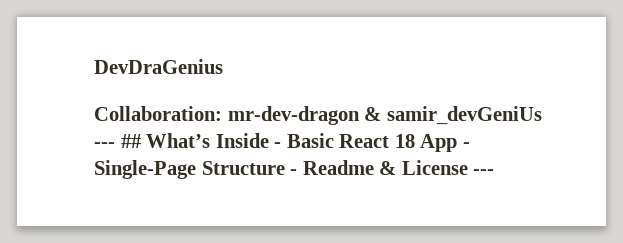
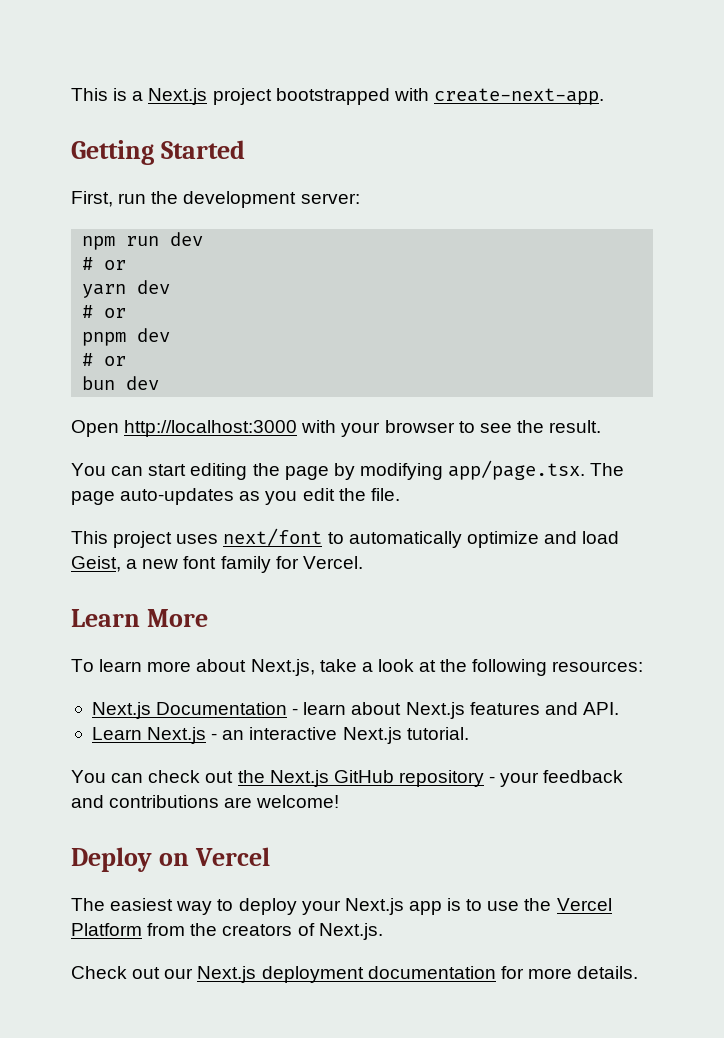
- DevDraGenius
- Collaboration: mr‑dev‑dragon & samir_devGeniUs --- ## What’s Inside - Basic React 18 App - Single‑Page Structure - Readme & License ---
+ This is a Next.js project bootstrapped with create-next-app.
+ Getting Started
+ First, run the development server:
+ npm run dev
+ # or
+ yarn dev
+ # or
+ pnpm dev
+ # or
+ bun dev
+ Open http://localhost:3000 with your browser to see the result.
+ You can start editing the page by modifying app/page.tsx. The page auto-updates as you edit the file.
+ This project uses next/font to automatically optimize and load Geist, a new font family for Vercel.
+ Learn More
+ To learn more about Next.js, take a look at the following resources:
+ Next.js Documentation - learn about Next.js features and API.
+ Learn Next.js - an interactive Next.js tutorial.
+ You can check out the Next.js GitHub repository - your feedback and contributions are welcome!
+ Deploy on Vercel
+ The easiest way to deploy your Next.js app is to use the Vercel Platform from the creators of Next.js.
+ Check out our Next.js deployment documentation for more details.

